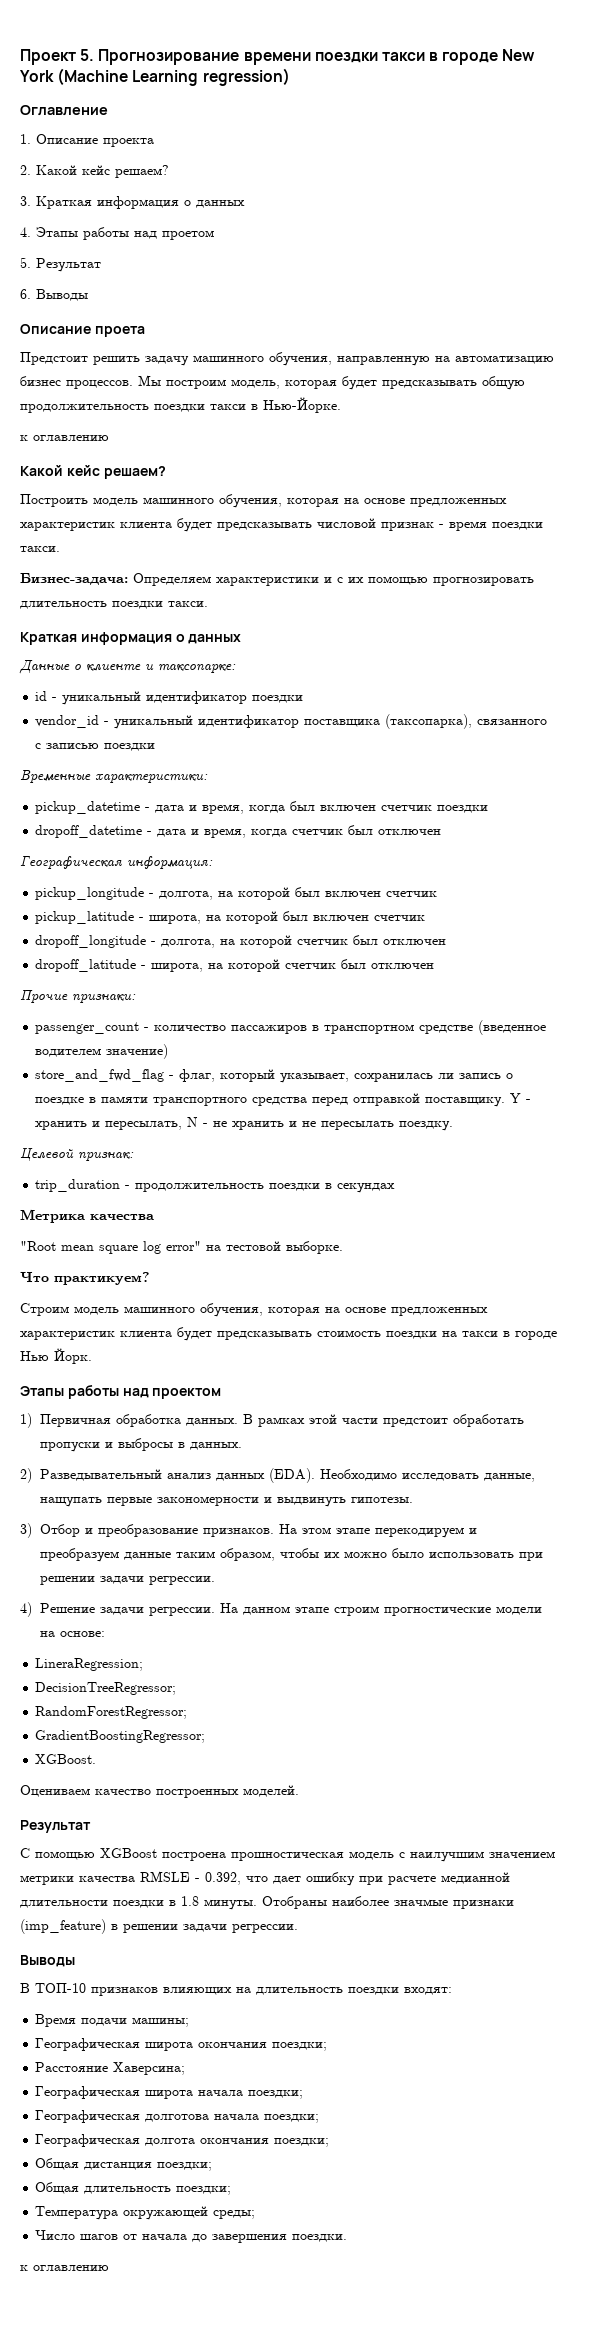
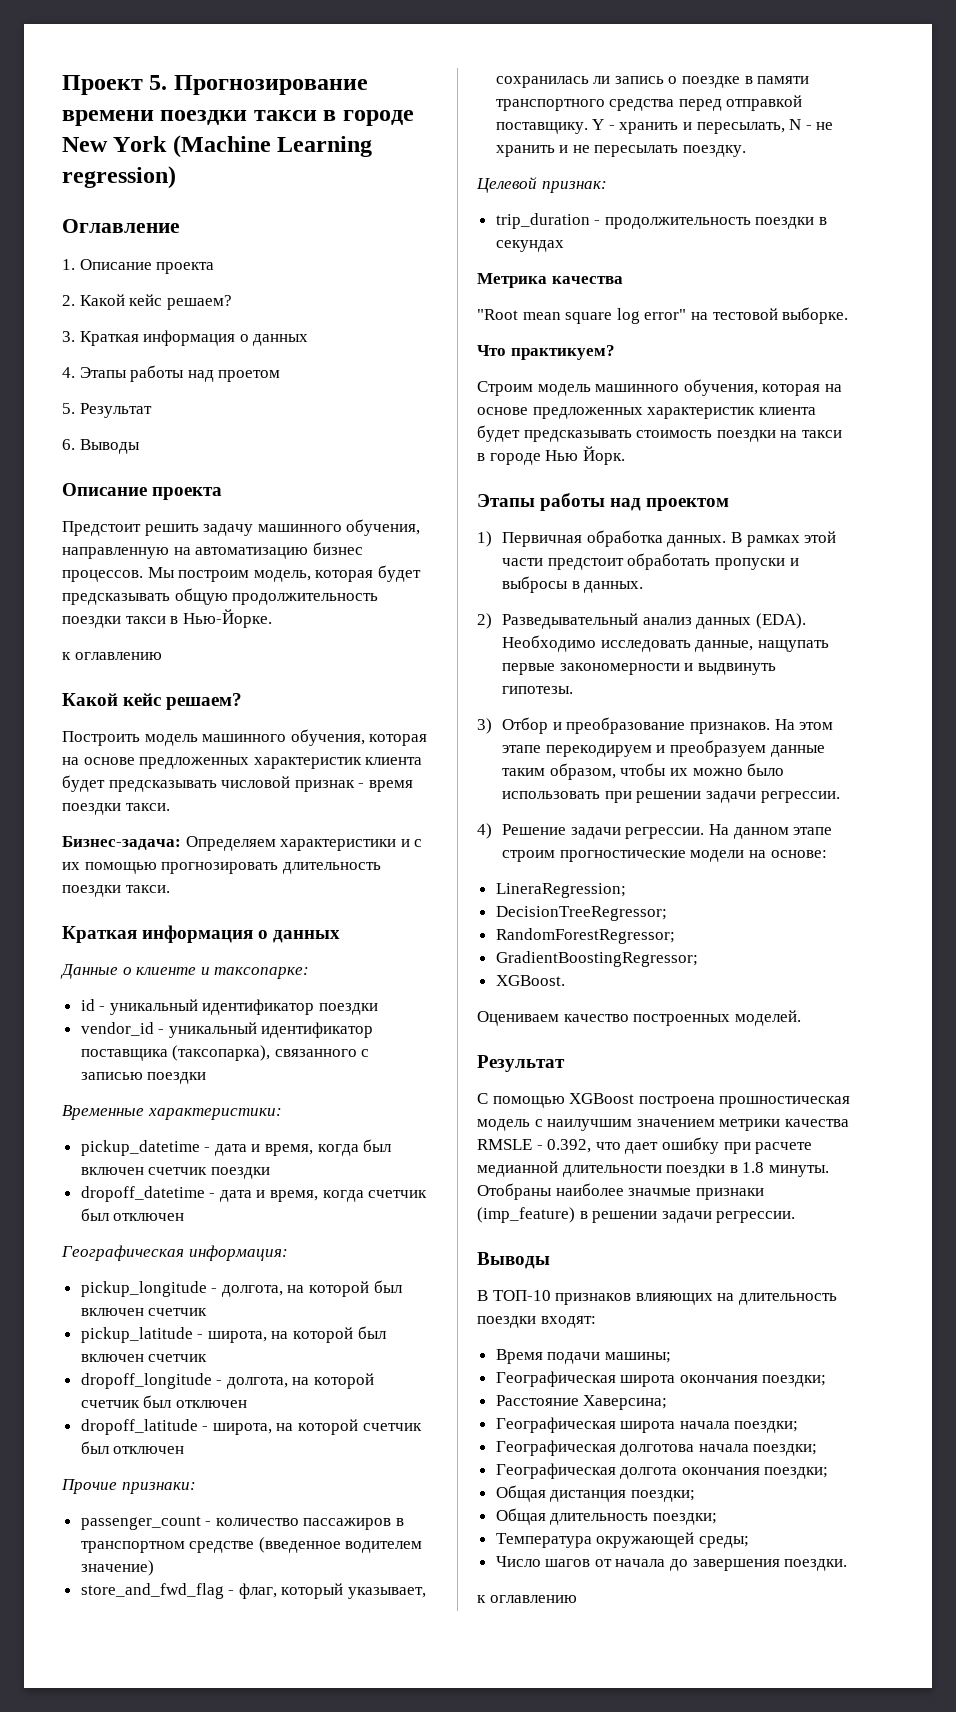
  6. Выводы
- Описание проета
+ Описание проекта

